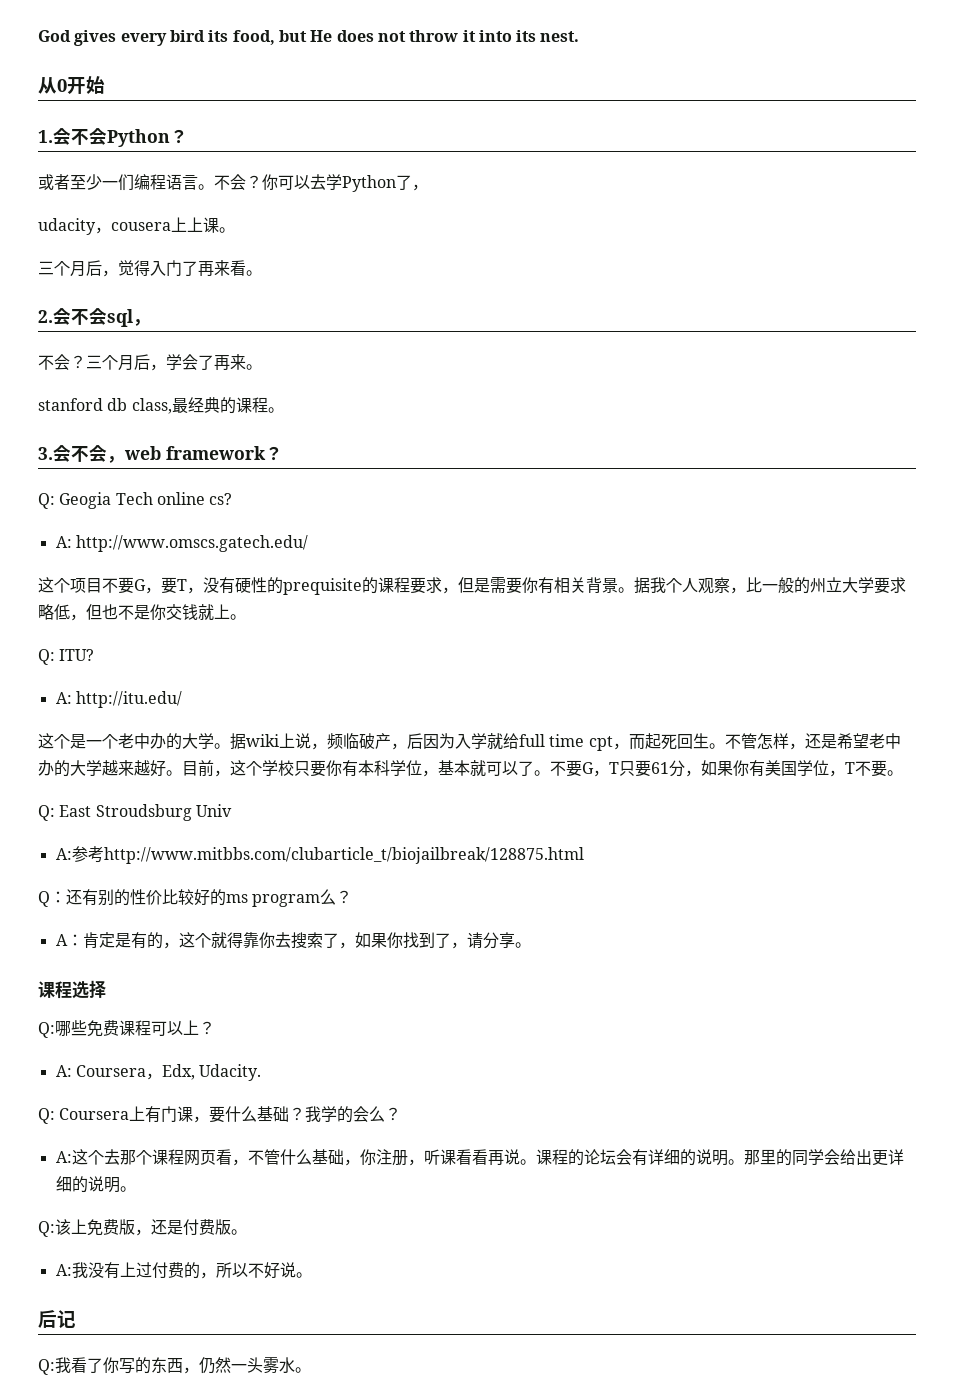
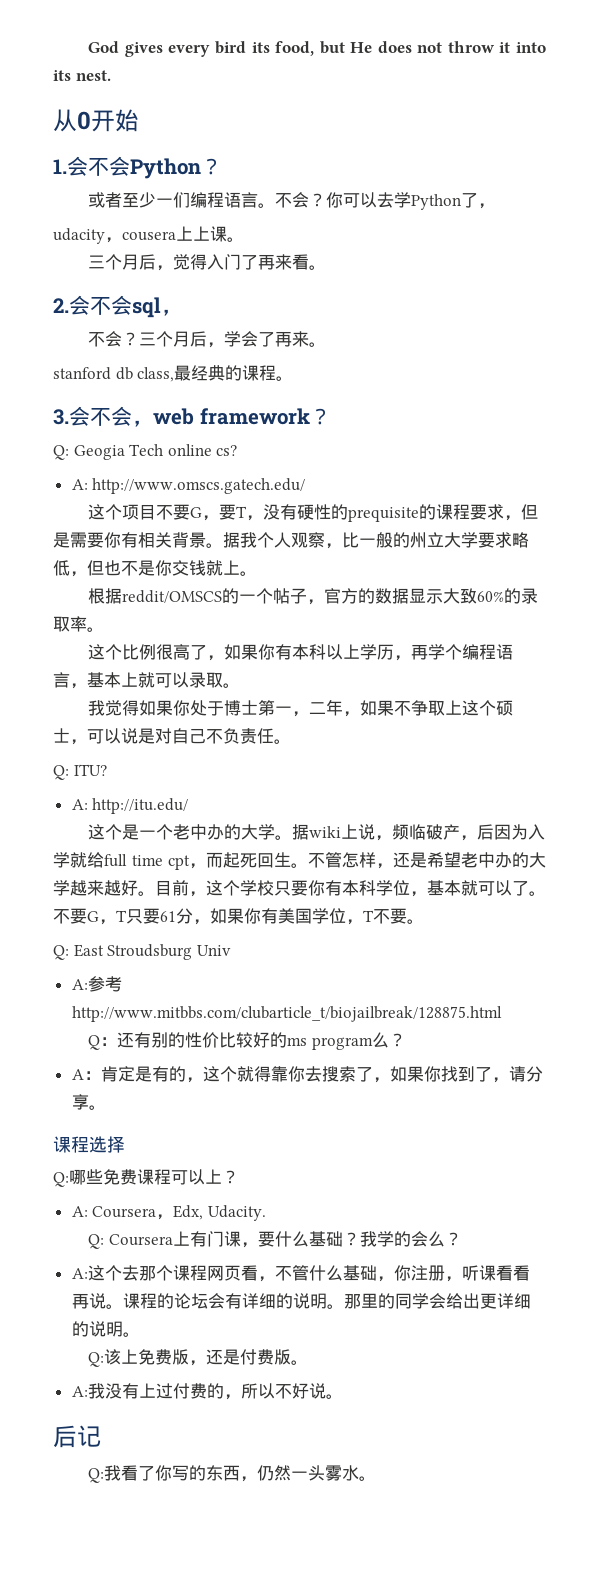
+ 根据reddit/OMSCS的一个帖子，官方的数据显示大致60%的录取率。
+ 这个比例很高了，如果你有本科以上学历，再学个编程语言，基本上就可以录取。
+ 我觉得如果你处于博士第一，二年，如果不争取上这个硕士，可以说是对自己不负责任。

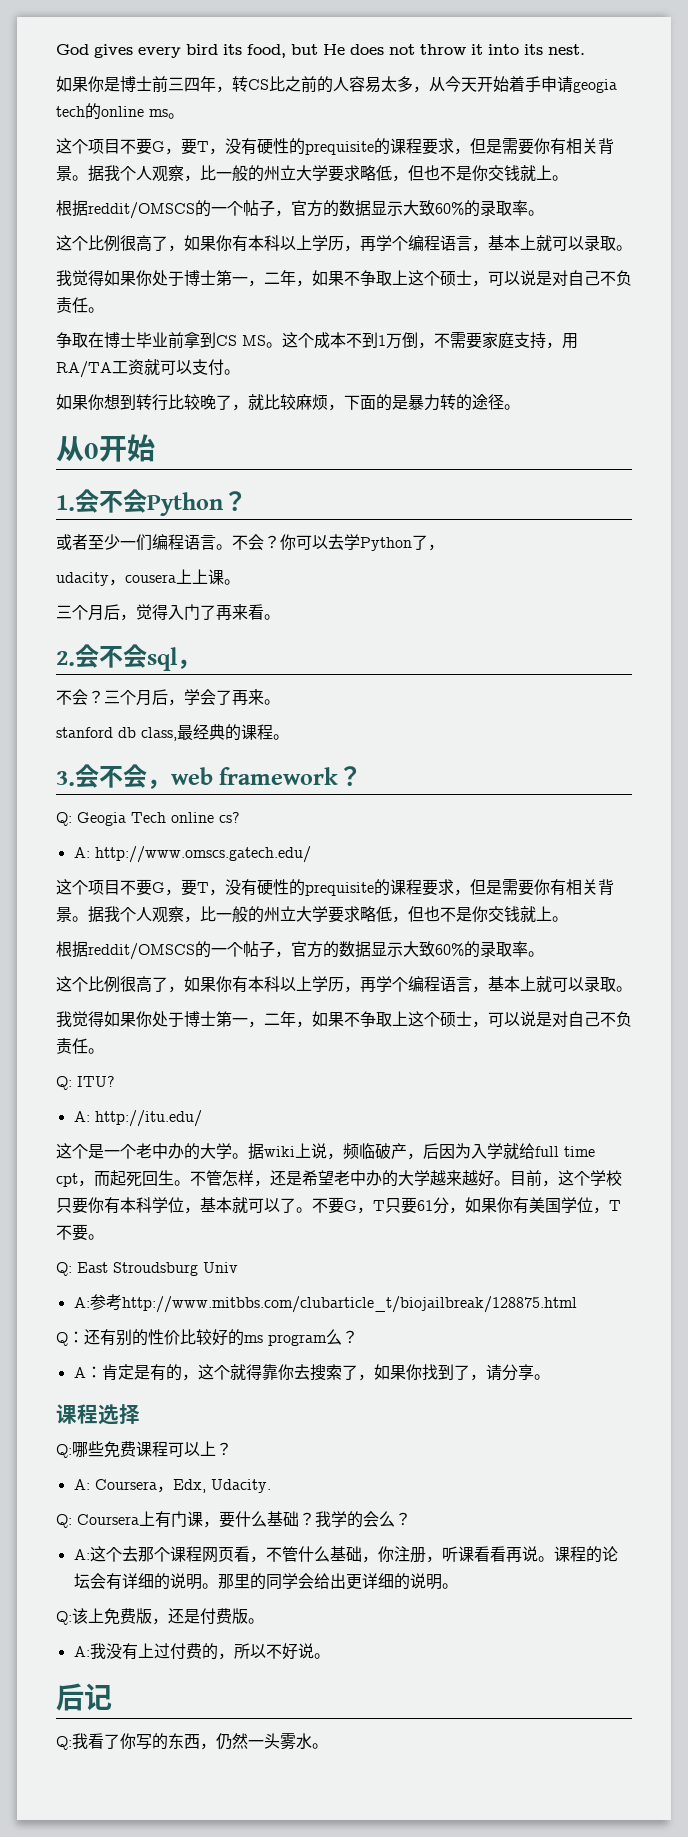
+ 如果你是博士前三四年，转CS比之前的人容易太多，从今天开始着手申请geogia tech的online ms。
+ 这个项目不要G，要T，没有硬性的prequisite的课程要求，但是需要你有相关背景。据我个人观察，比一般的州立大学要求略低，但也不是你交钱就上。
+ 根据reddit/OMSCS的一个帖子，官方的数据显示大致60%的录取率。
+ 这个比例很高了，如果你有本科以上学历，再学个编程语言，基本上就可以录取。
+ 我觉得如果你处于博士第一，二年，如果不争取上这个硕士，可以说是对自己不负责任。
+ 争取在博士毕业前拿到CS MS。这个成本不到1万倒，不需要家庭支持，用RA/TA工资就可以支付。
+ 如果你想到转行比较晚了，就比较麻烦，下面的是暴力转的途径。

